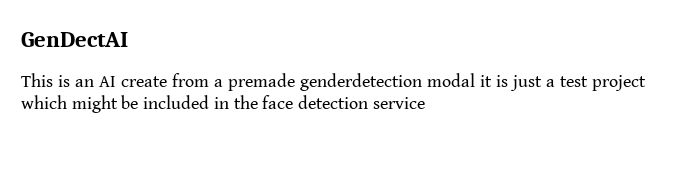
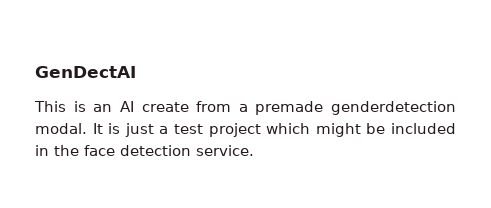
- This is an AI create from a premade genderdetection modal it is just a test project which might be included in the face detection service
+ This is an AI create from a premade genderdetection modal. It is just a test project which might be included in the face detection service.

